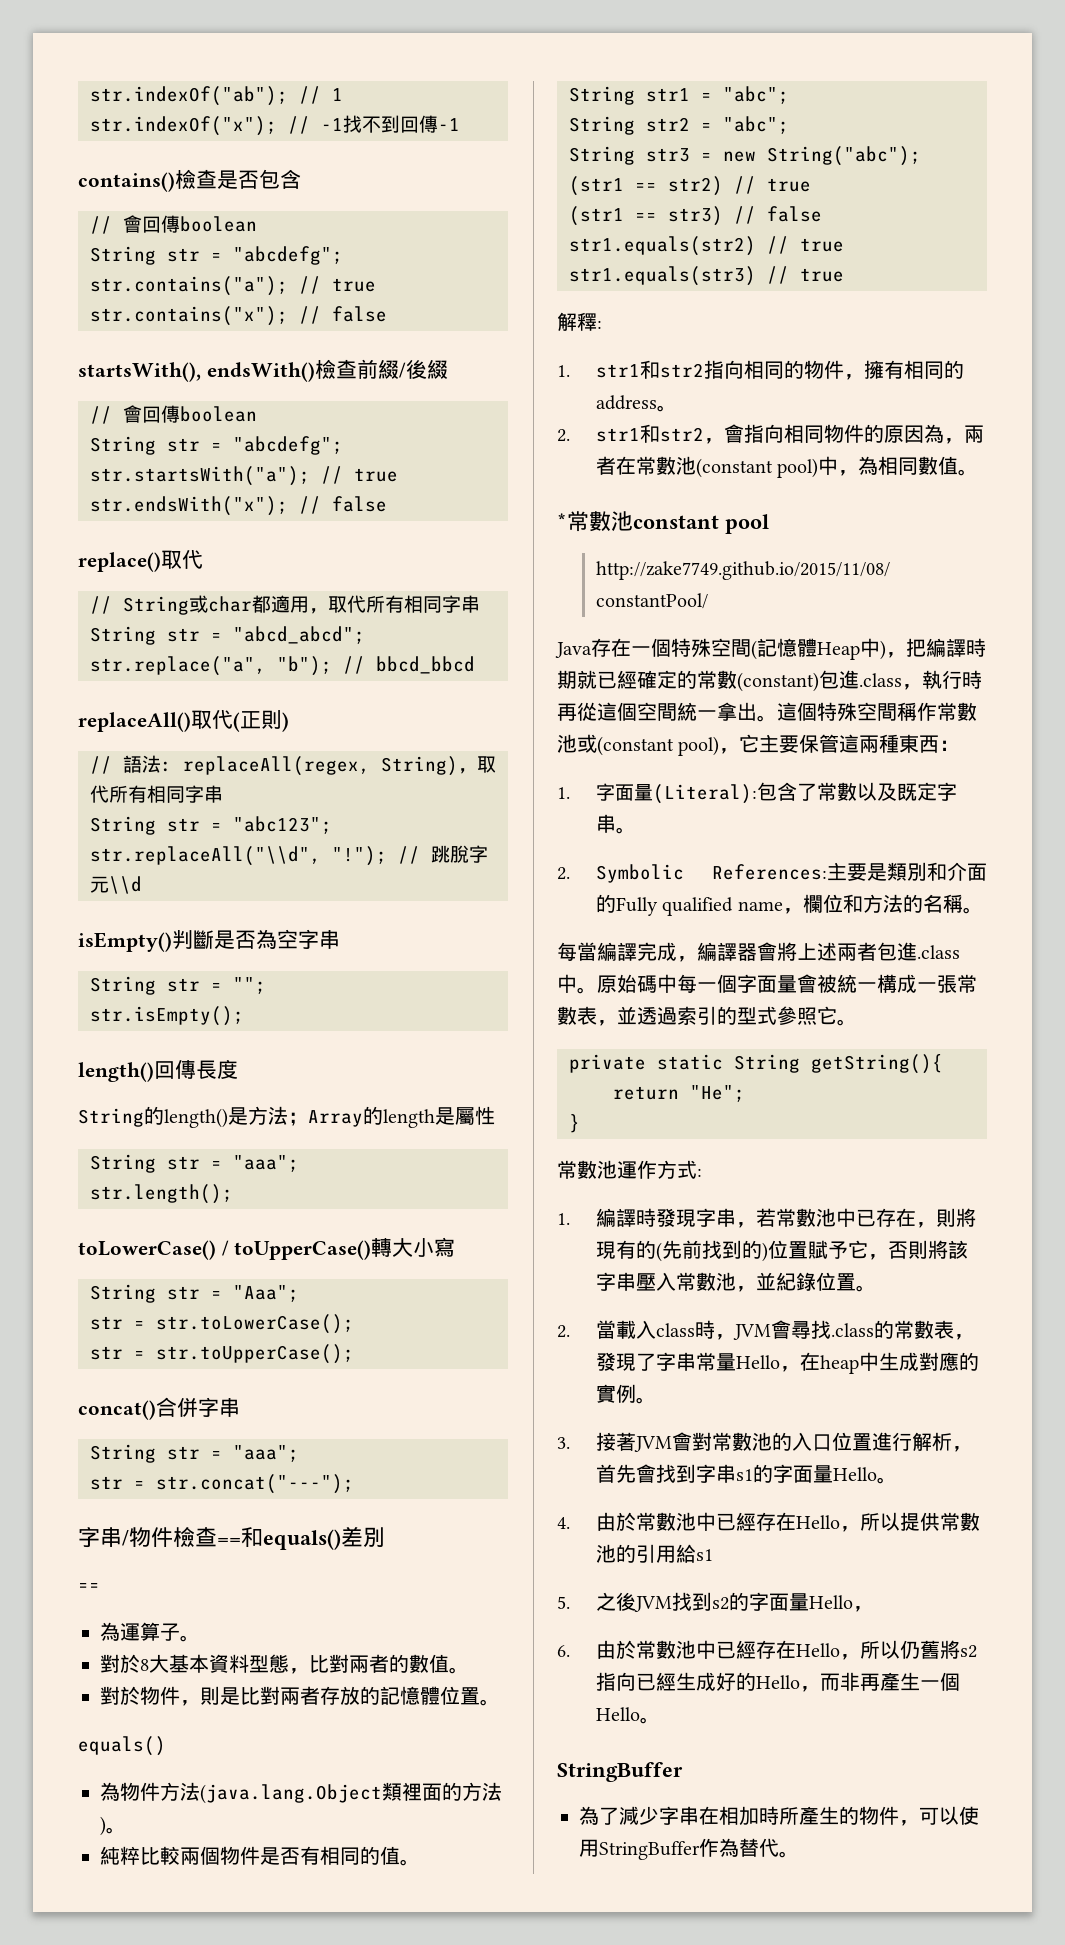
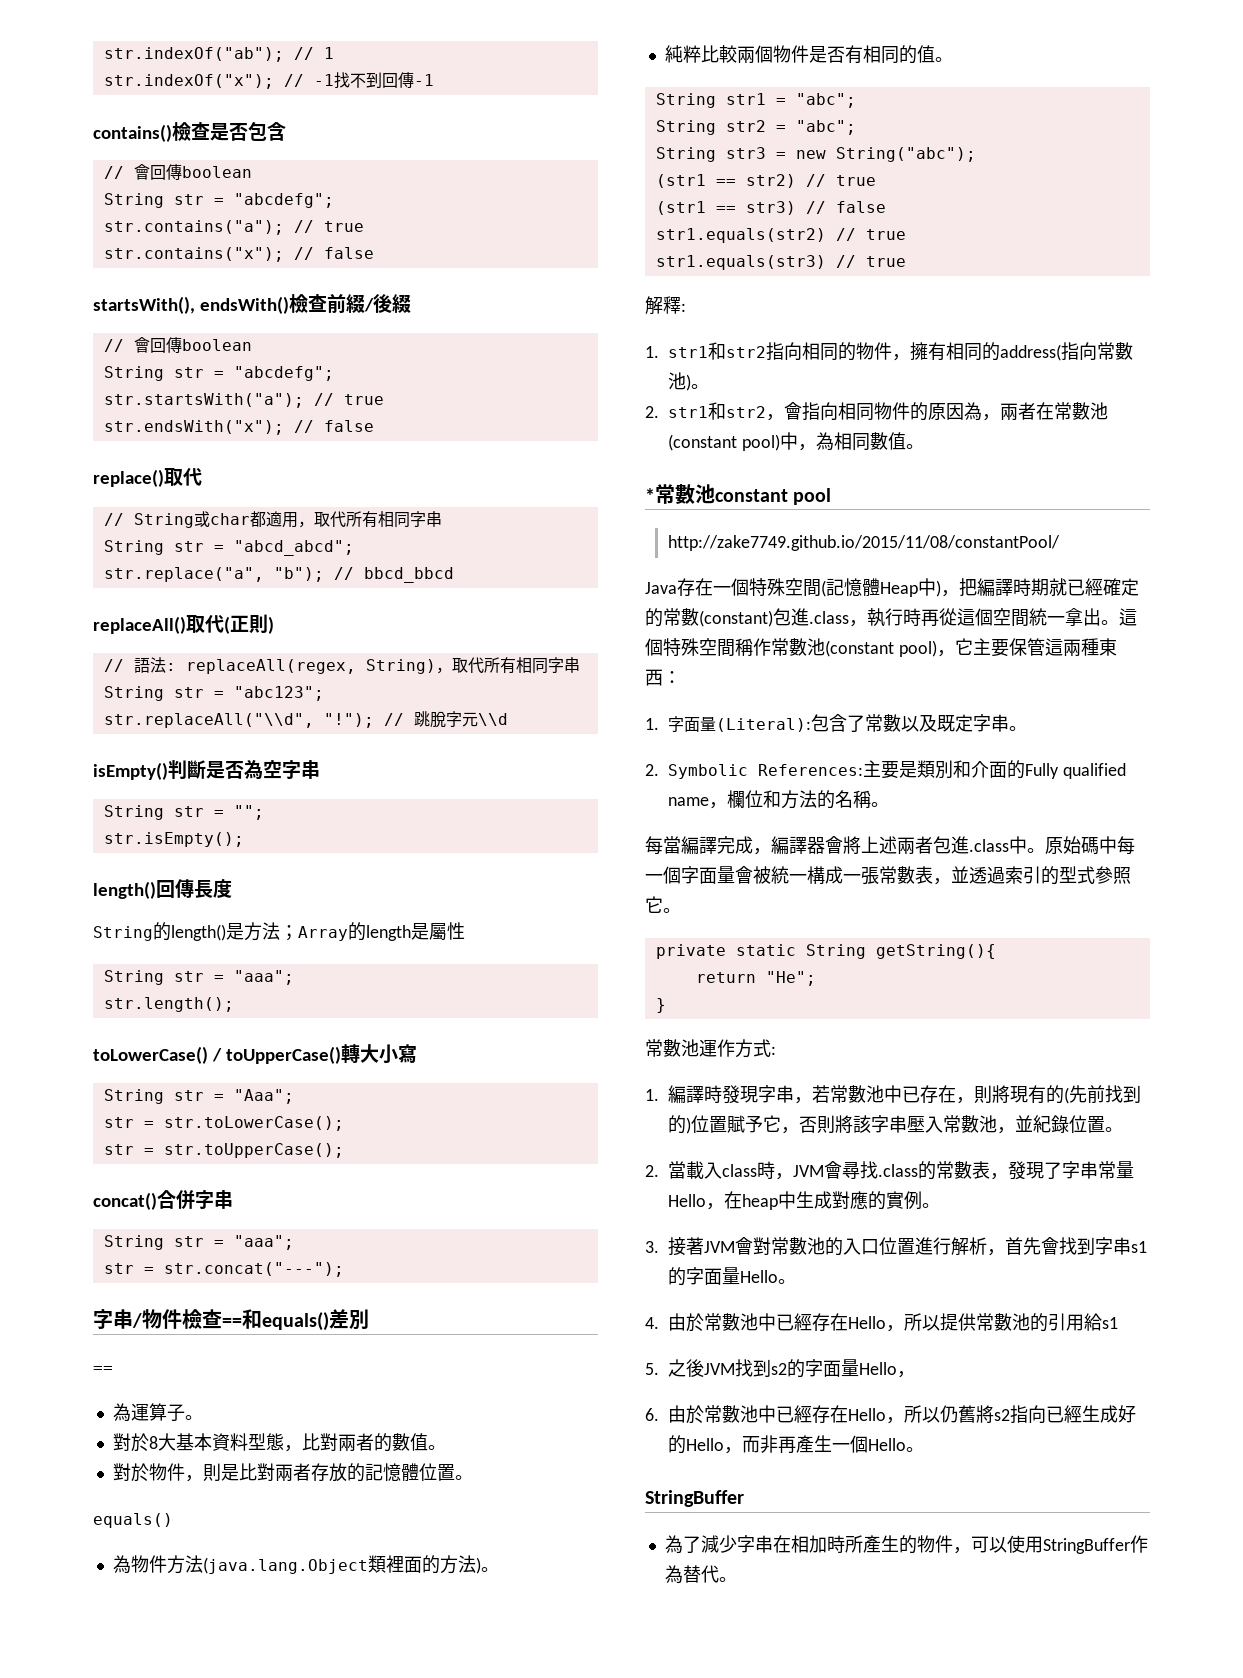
- 1. str1和str2指向相同的物件，擁有相同的address。
+ 1. str1和str2指向相同的物件，擁有相同的address(指向常數池)。
- 這個特殊空間稱作常數池或(constant pool)，它主要保管這兩種東西：
+ 這個特殊空間稱作常數池(constant pool)，它主要保管這兩種東西：

